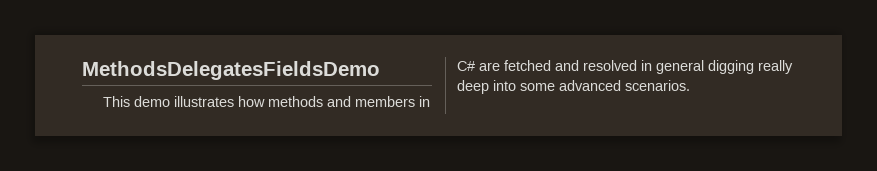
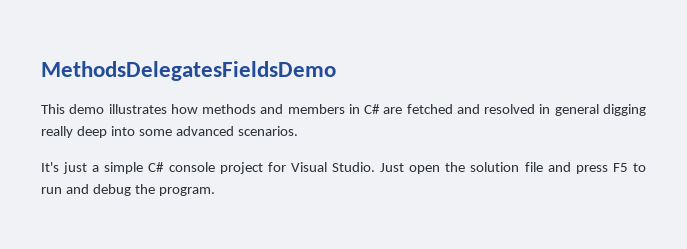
+ It's just a simple C# console project for Visual Studio. Just open the solution file and press F5 to run and debug the program.

